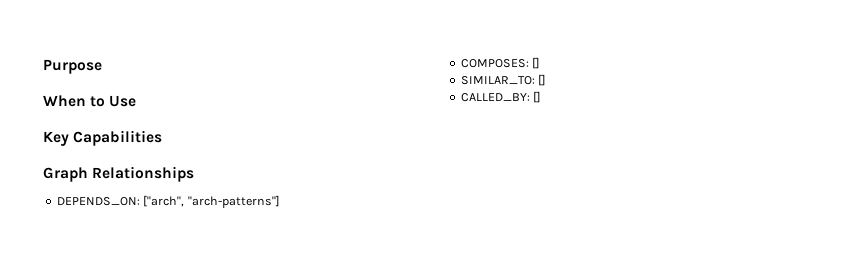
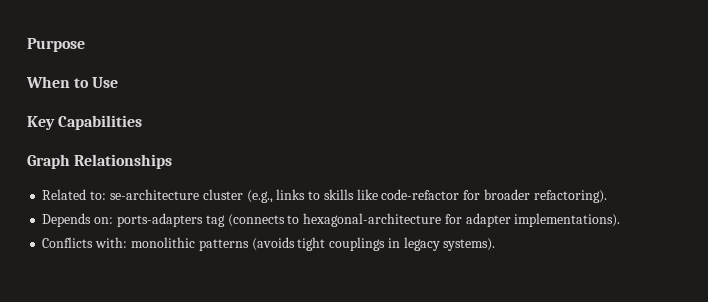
- DEPENDS_ON: ["arch", "arch-patterns"]
- COMPOSES: []
- SIMILAR_TO: []
- CALLED_BY: []
+ Related to: se-architecture cluster (e.g., links to skills like code-refactor for broader refactoring).
+ Depends on: ports-adapters tag (connects to hexagonal-architecture for adapter implementations).
+ Conflicts with: monolithic patterns (avoids tight couplings in legacy systems).

